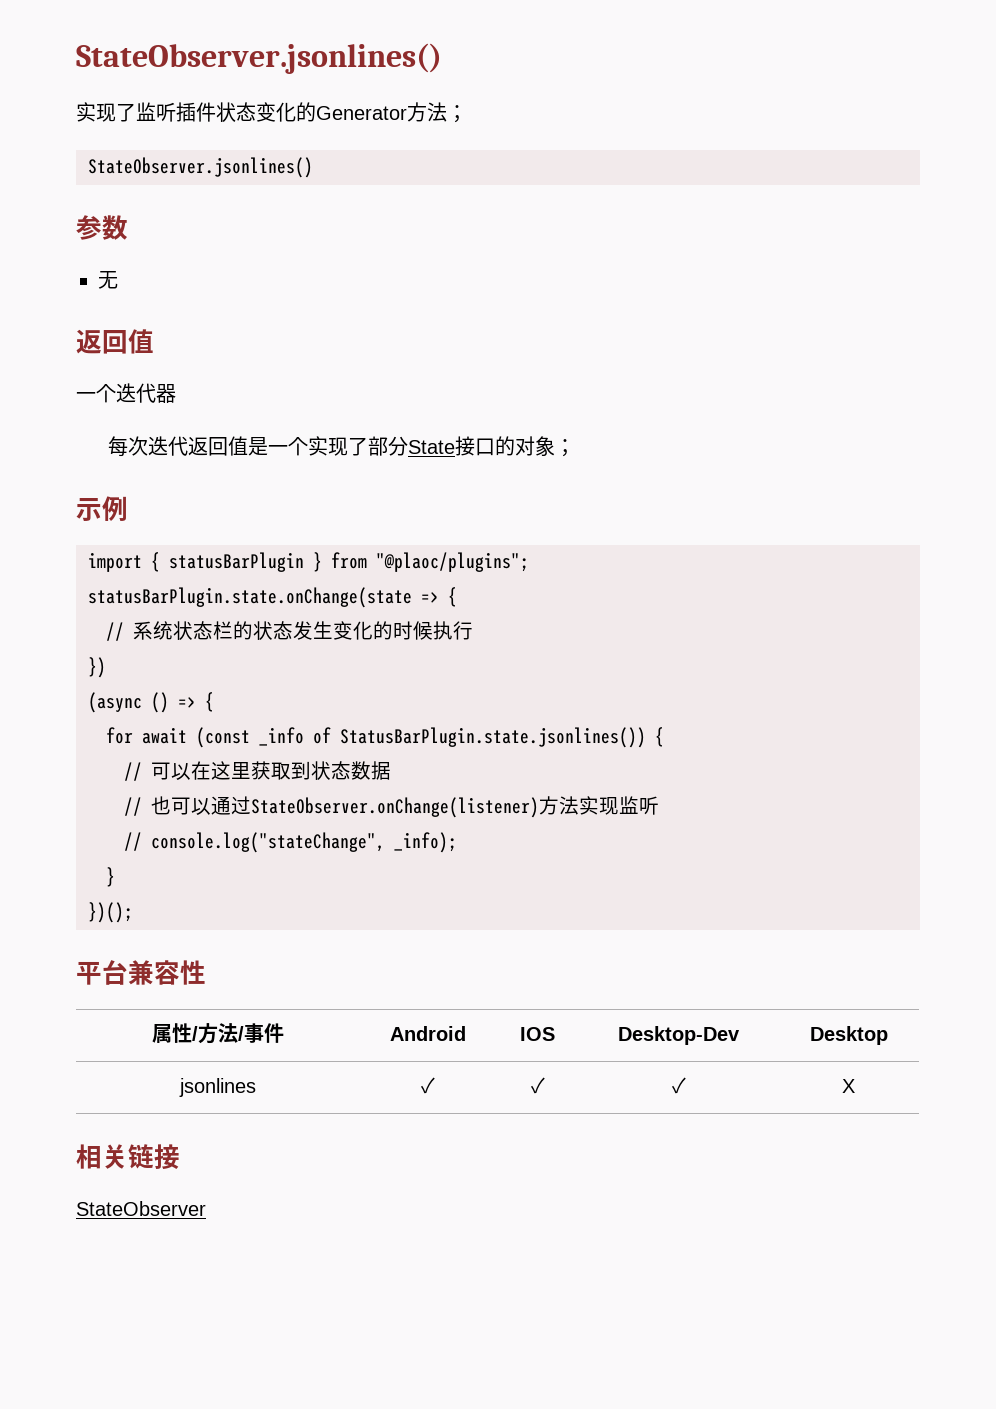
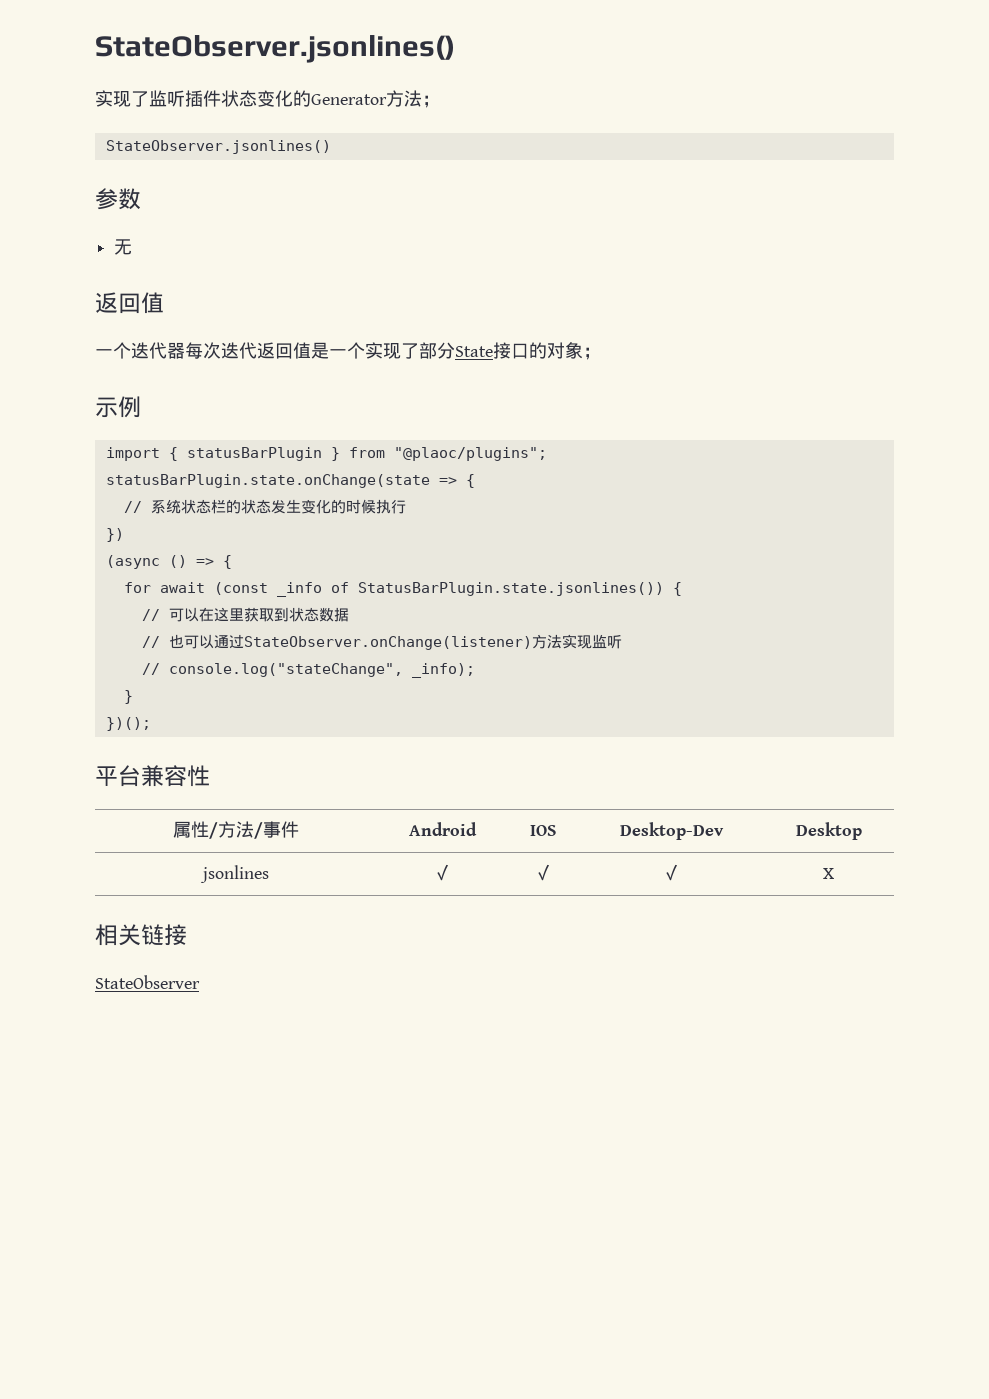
- 一个迭代器
- 每次迭代返回值是一个实现了部分State接口的对象；
+ 一个迭代器每次迭代返回值是一个实现了部分State接口的对象；

